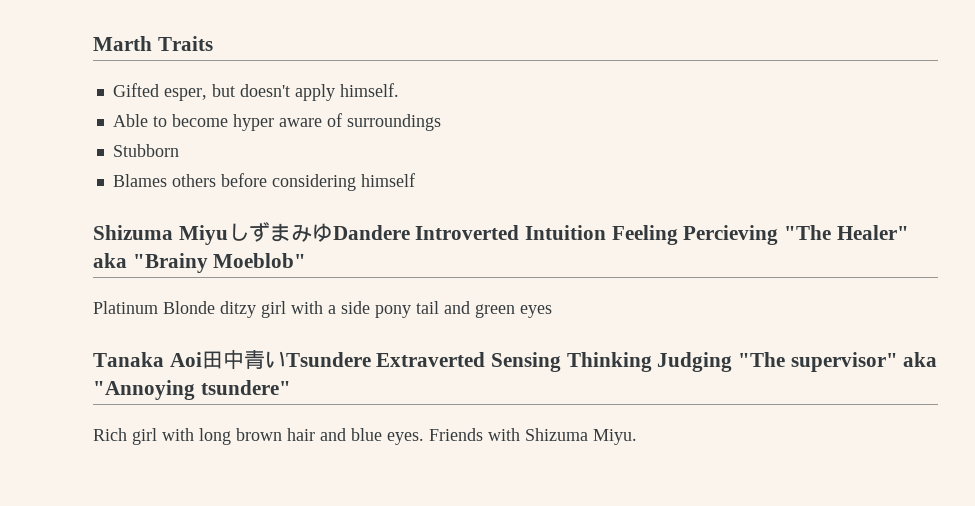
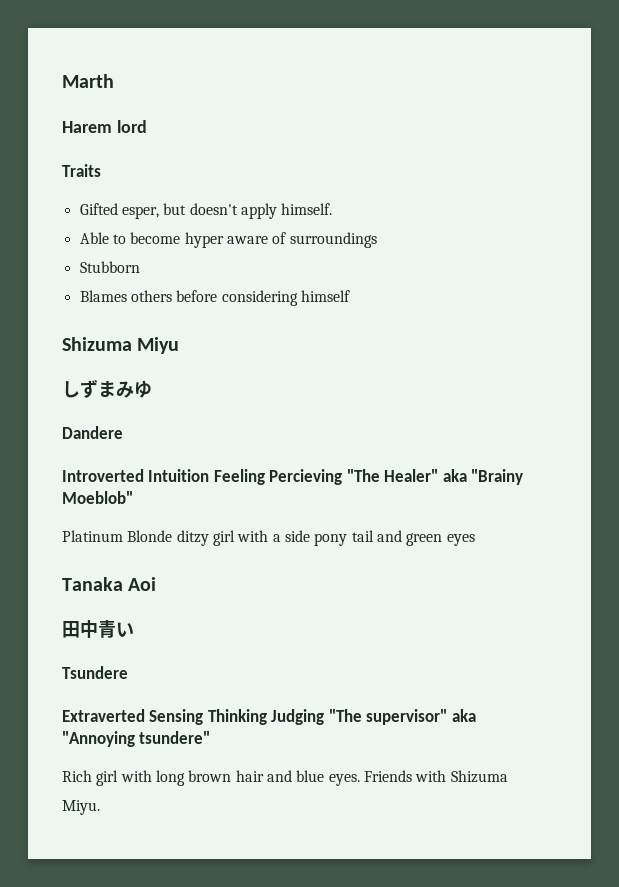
- Marth Traits
+ Marth
+ Harem lord
+ Traits
- Shizuma MiyuしずまみゆDandere Introverted Intuition Feeling Percieving "The Healer" aka "Brainy Moeblob"
+ Shizuma Miyu
+ しずまみゆ
+ Dandere
+ Introverted Intuition Feeling Percieving "The Healer" aka "Brainy Moeblob"
- Tanaka Aoi田中青いTsundere Extraverted Sensing Thinking Judging "The supervisor" aka "Annoying tsundere"
+ Tanaka Aoi
+ 田中青い
+ Tsundere
+ Extraverted Sensing Thinking Judging "The supervisor" aka "Annoying tsundere"

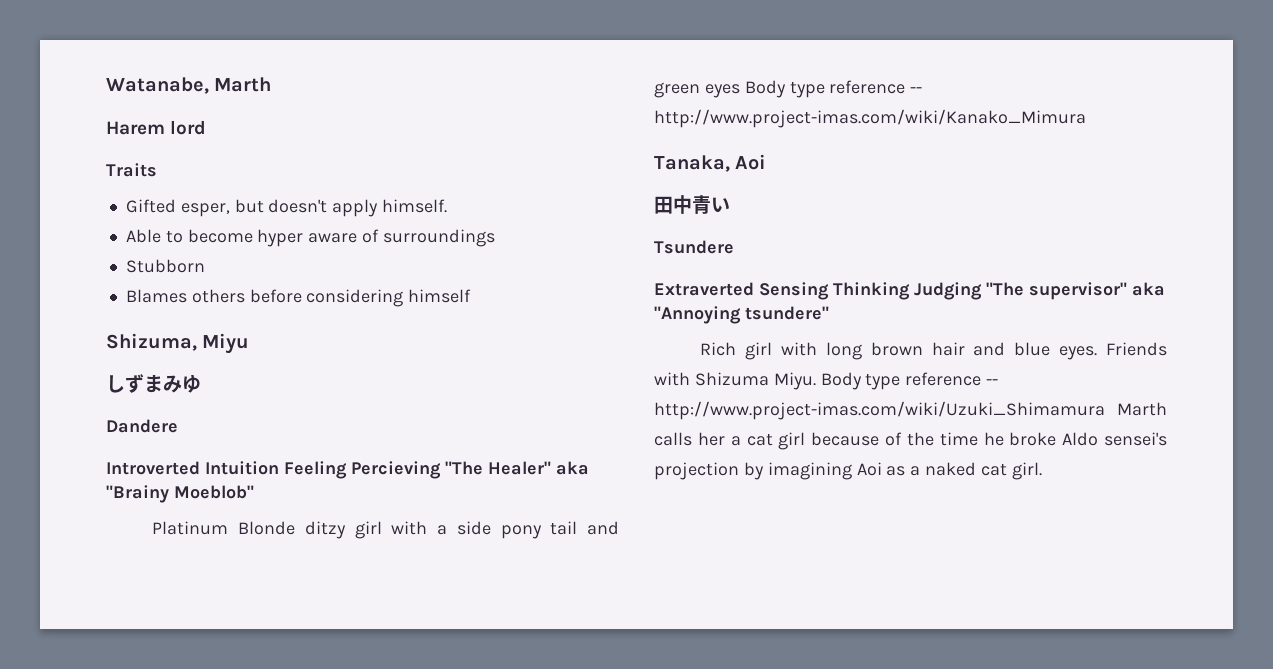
- Marth
+ Watanabe, Marth
- Shizuma Miyu
+ Shizuma, Miyu
- Platinum Blonde ditzy girl with a side pony tail and green eyes
- Tanaka Aoi
+ Platinum Blonde ditzy girl with a side pony tail and green eyes Body type reference -- http://www.project-imas.com/wiki/Kanako_Mimura
+ Tanaka, Aoi
+ Body type reference -- http://www.project-imas.com/wiki/Uzuki_Shimamura Marth calls her a cat girl because of the time he broke Aldo sensei's projection by imagining Aoi as a naked cat girl.

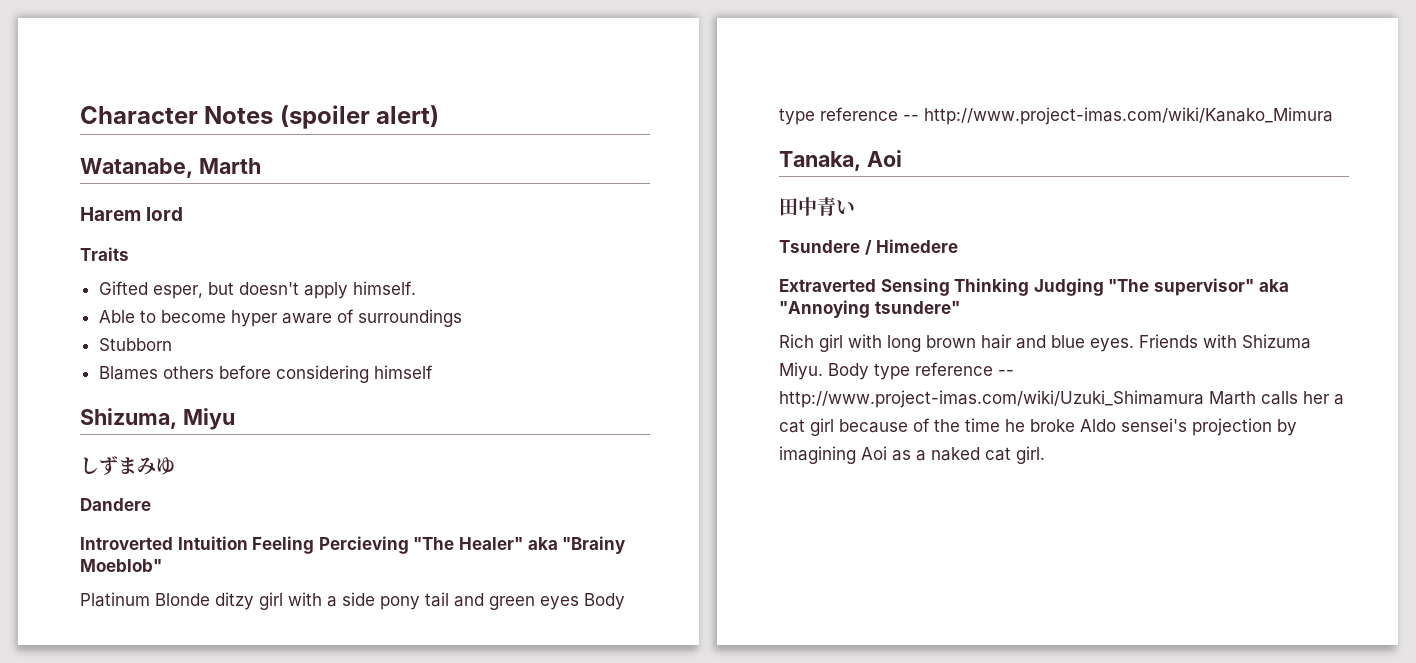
+ Character Notes (spoiler alert)
- Tsundere
+ Tsundere / Himedere

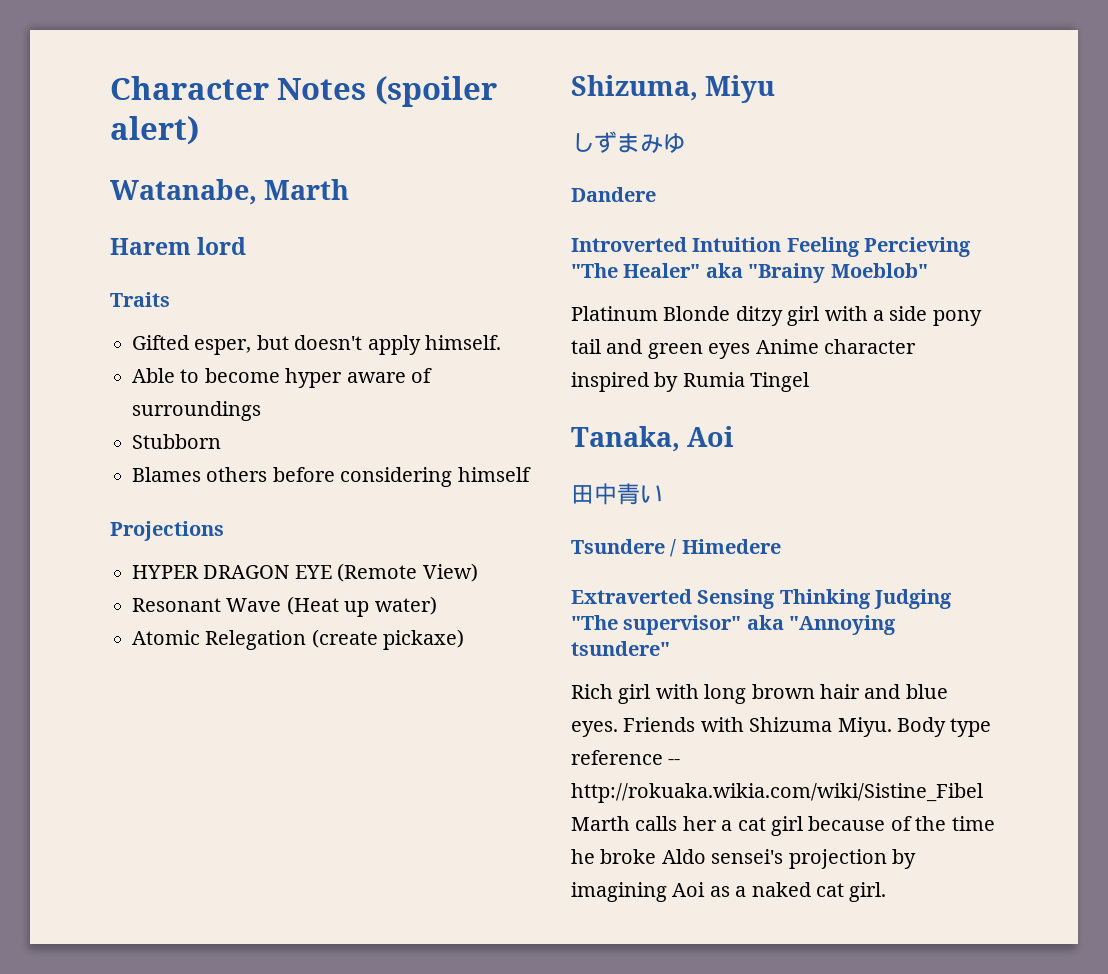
+ Projections
+ HYPER DRAGON EYE (Remote View)
+ Resonant Wave (Heat up water)
+ Atomic Relegation (create pickaxe)
- Platinum Blonde ditzy girl with a side pony tail and green eyes Body type reference -- http://www.project-imas.com/wiki/Kanako_Mimura
+ Platinum Blonde ditzy girl with a side pony tail and green eyes Anime character inspired by Rumia Tingel
- Body type reference -- http://www.project-imas.com/wiki/Uzuki_Shimamura Marth calls her a cat girl because of the time he broke Aldo sensei's projection by imagining Aoi as a naked cat girl.
+ Body type reference -- http://rokuaka.wikia.com/wiki/Sistine_Fibel Marth calls her a cat girl because of the time he broke Aldo sensei's projection by imagining Aoi as a naked cat girl.

